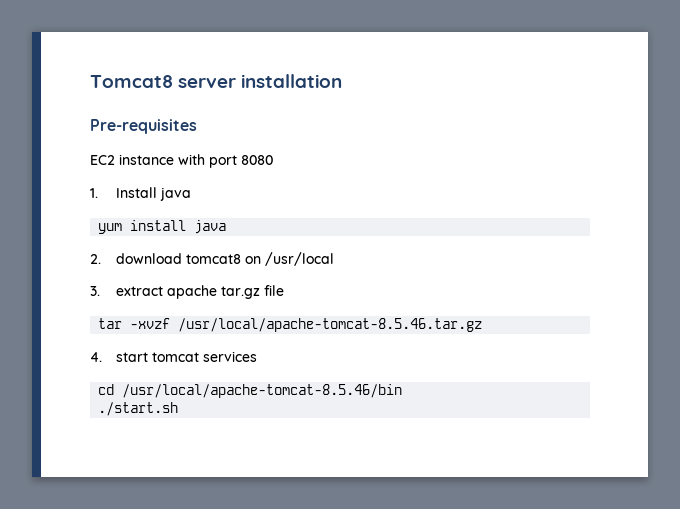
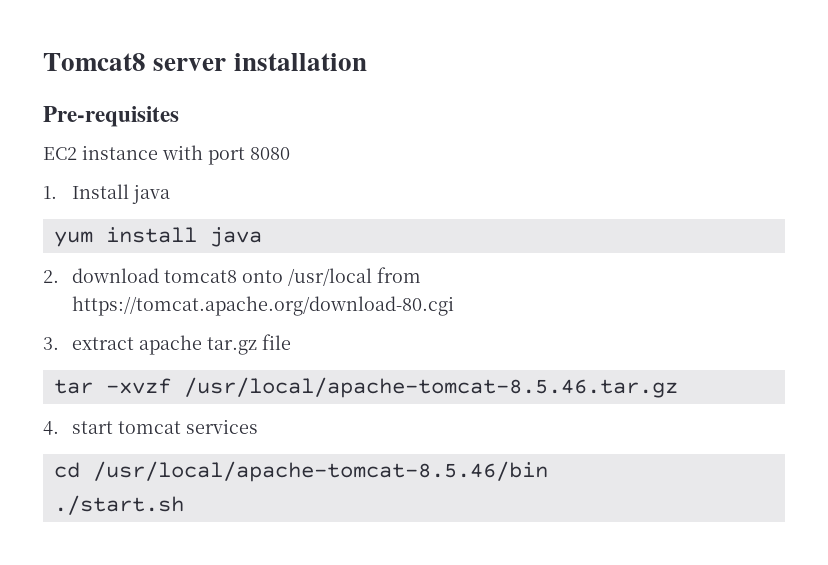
- 2. download tomcat8 on /usr/local
+ 2. download tomcat8 onto /usr/local from https://tomcat.apache.org/download-80.cgi

